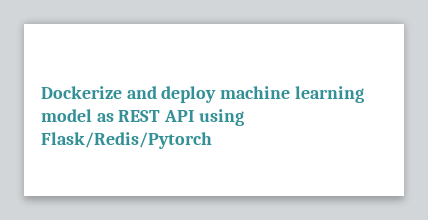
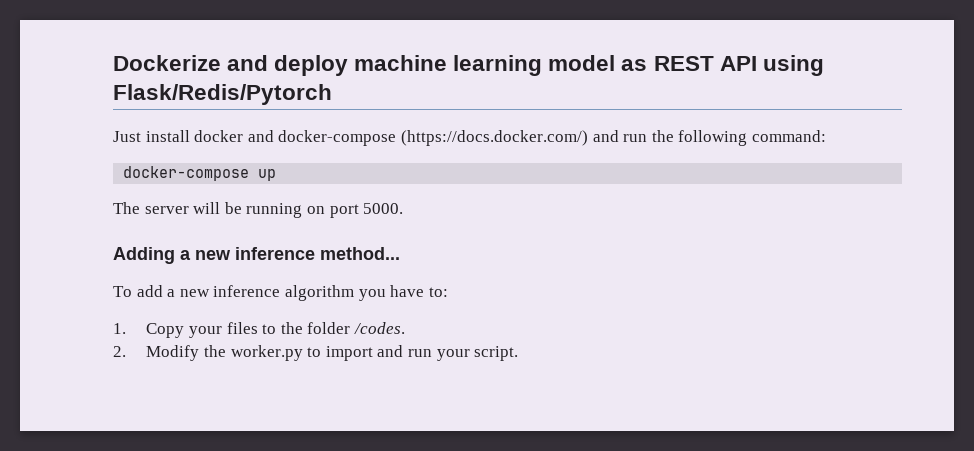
+ Just install docker and docker-compose (https://docs.docker.com/) and run the following command:
+ docker-compose up
+ The server will be running on port 5000.
+ Adding a new inference method...
+ To add a new inference algorithm you have to:
+ 1. Copy your files to the folder /codes.
+ 2. Modify the worker.py to import and run your script.

